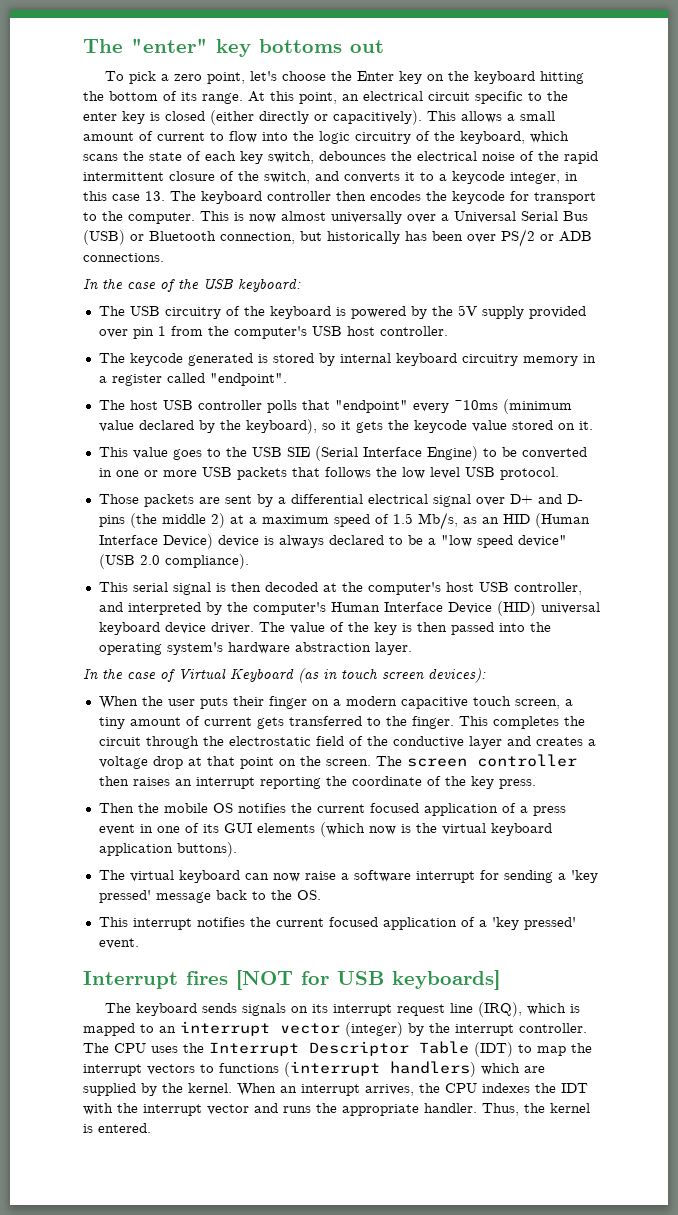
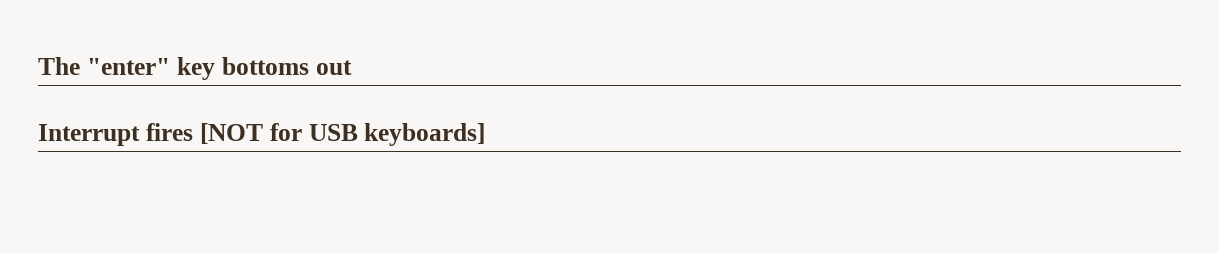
- To pick a zero point, let's choose the Enter key on the keyboard hitting the bottom of its range. At this point, an electrical circuit specific to the enter key is closed (either directly or capacitively). This allows a small amount of current to flow into the logic circuitry of the keyboard, which scans the state of each key switch, debounces the electrical noise of the rapid intermittent closure of the switch, and converts it to a keycode integer, in this case 13. The keyboard controller then encodes the keycode for transport to the computer. This is now almost universally over a Universal Serial Bus (USB) or Bluetooth connection, but historically has been over PS/2 or ADB connections.
- In the case of the USB keyboard:
- The USB circuitry of the keyboard is powered by the 5V supply provided over pin 1 from the computer's USB host controller.
- The keycode generated is stored by internal keyboard circuitry memory in a register called "endpoint".
- The host USB controller polls that "endpoint" every ~10ms (minimum value declared by the keyboard), so it gets the keycode value stored on it.
- This value goes to the USB SIE (Serial Interface Engine) to be converted in one or more USB packets that follows the low level USB protocol.
- Those packets are sent by a differential electrical signal over D+ and D- pins (the middle 2) at a maximum speed of 1.5 Mb/s, as an HID (Human Interface Device) device is always declared to be a "low speed device" (USB 2.0 compliance).
- This serial signal is then decoded at the computer's host USB controller, and interpreted by the computer's Human Interface Device (HID) universal keyboard device driver. The value of the key is then passed into the operating system's hardware abstraction layer.
- In the case of Virtual Keyboard (as in touch screen devices):
- When the user puts their finger on a modern capacitive touch screen, a tiny amount of current gets transferred to the finger. This completes the circuit through the electrostatic field of the conductive layer and creates a voltage drop at that point on the screen. The screen controller then raises an interrupt reporting the coordinate of the key press.
- Then the mobile OS notifies the current focused application of a press event in one of its GUI elements (which now is the virtual keyboard application buttons).
- The virtual keyboard can now raise a software interrupt for sending a 'key pressed' message back to the OS.
- This interrupt notifies the current focused application of a 'key pressed' event.
- The keyboard sends signals on its interrupt request line (IRQ), which is mapped to an interrupt vector (integer) by the interrupt controller. The CPU uses the Interrupt Descriptor Table (IDT) to map the interrupt vectors to functions (interrupt handlers) which are supplied by the kernel. When an interrupt arrives, the CPU indexes the IDT with the interrupt vector and runs the appropriate handler. Thus, the kernel is entered.

